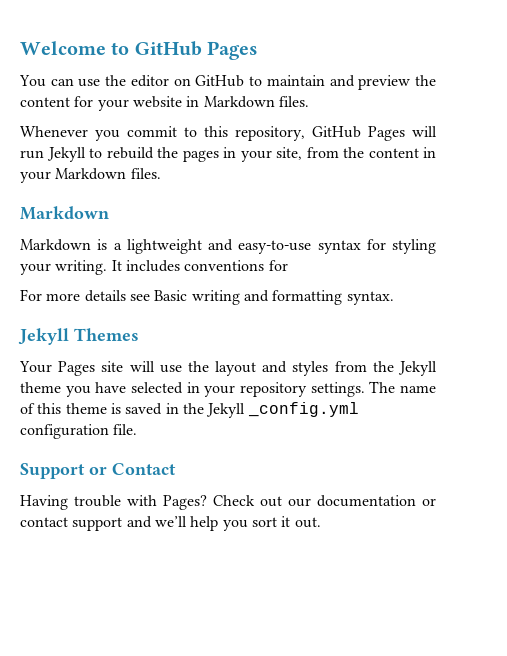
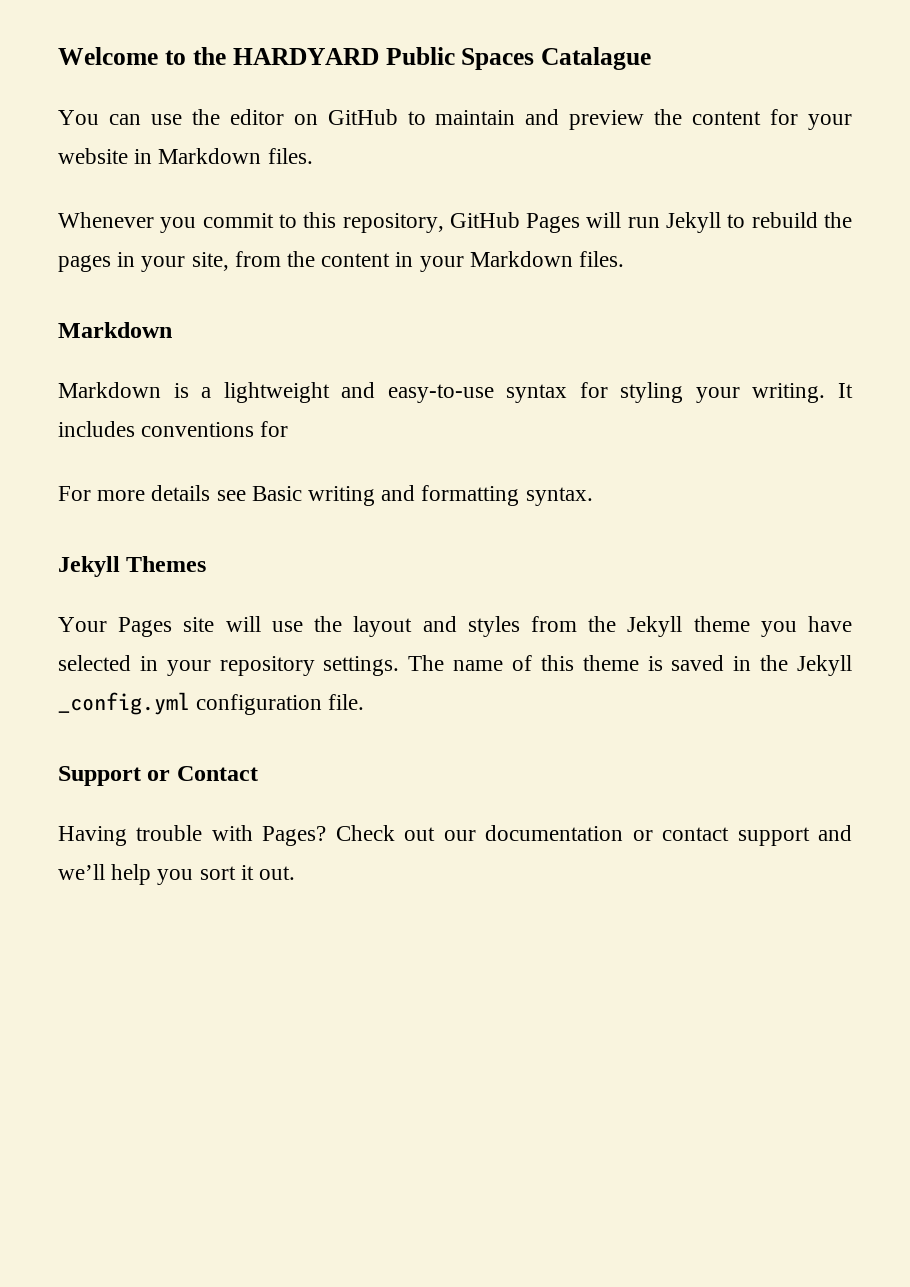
- Welcome to GitHub Pages
+ Welcome to the HARDYARD Public Spaces Catalague

